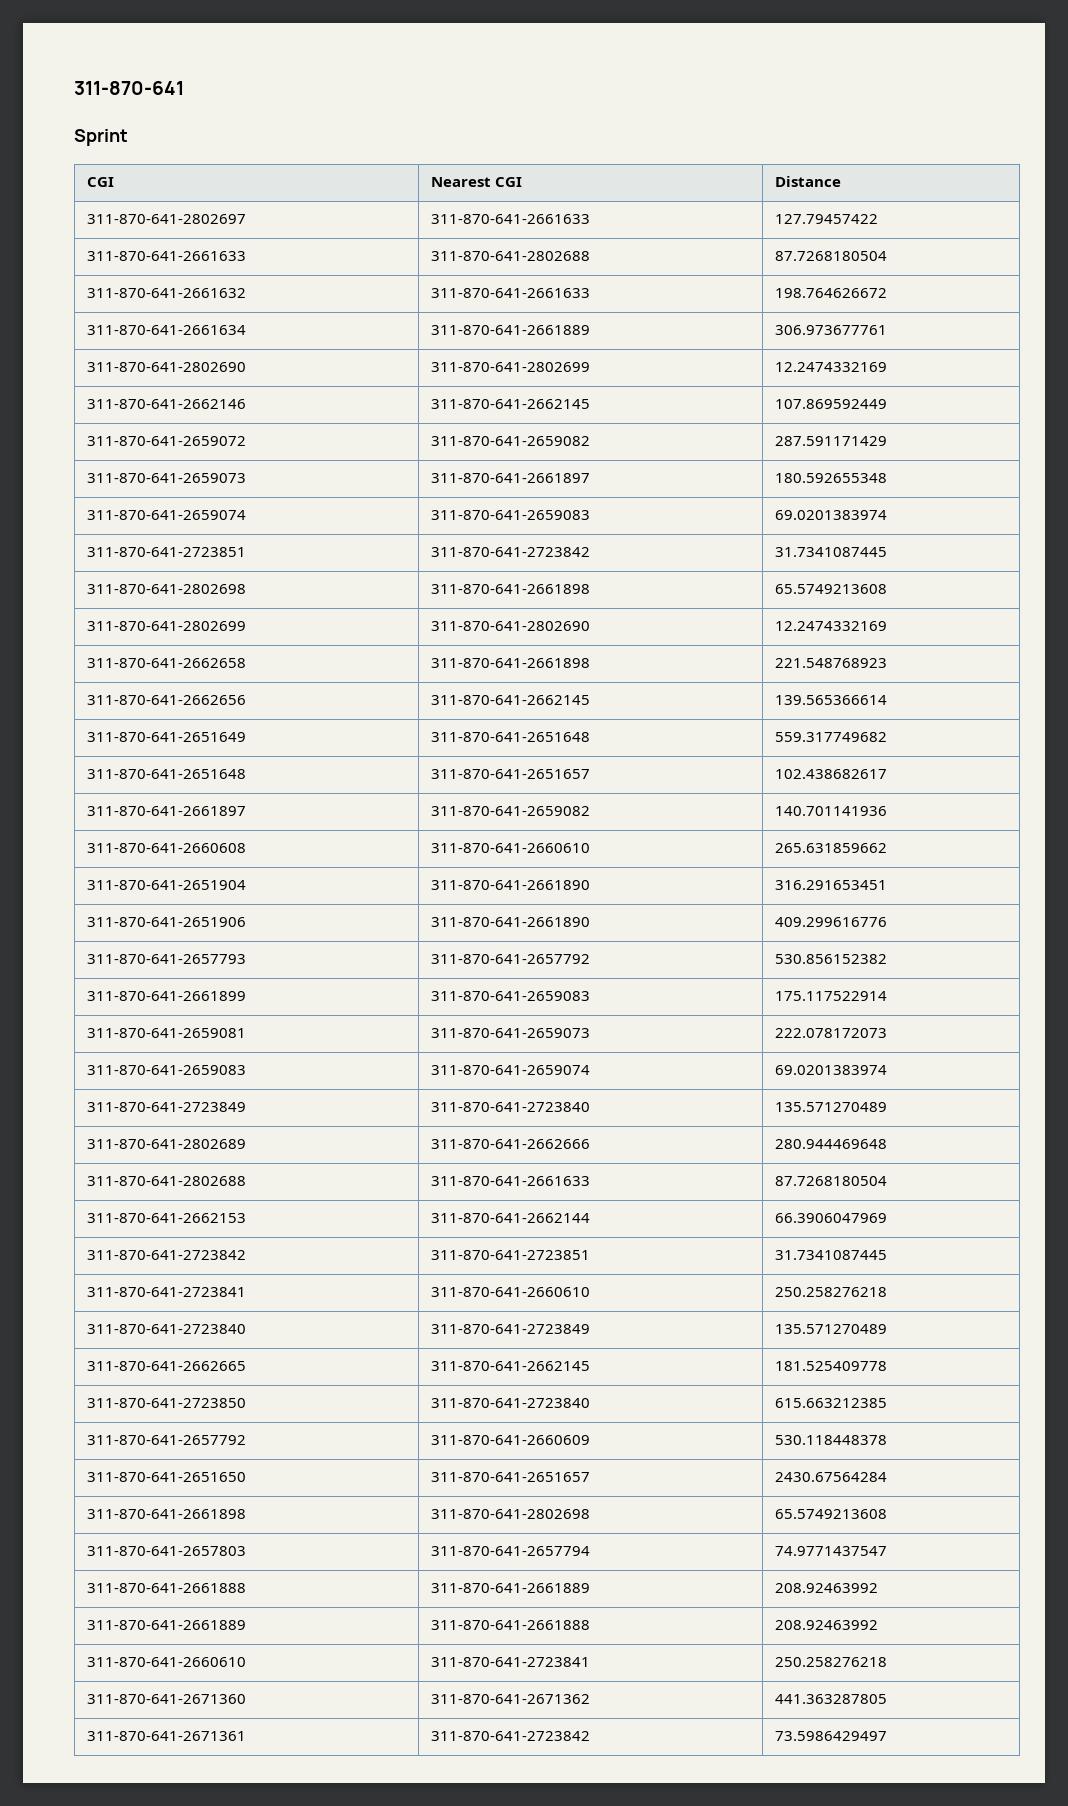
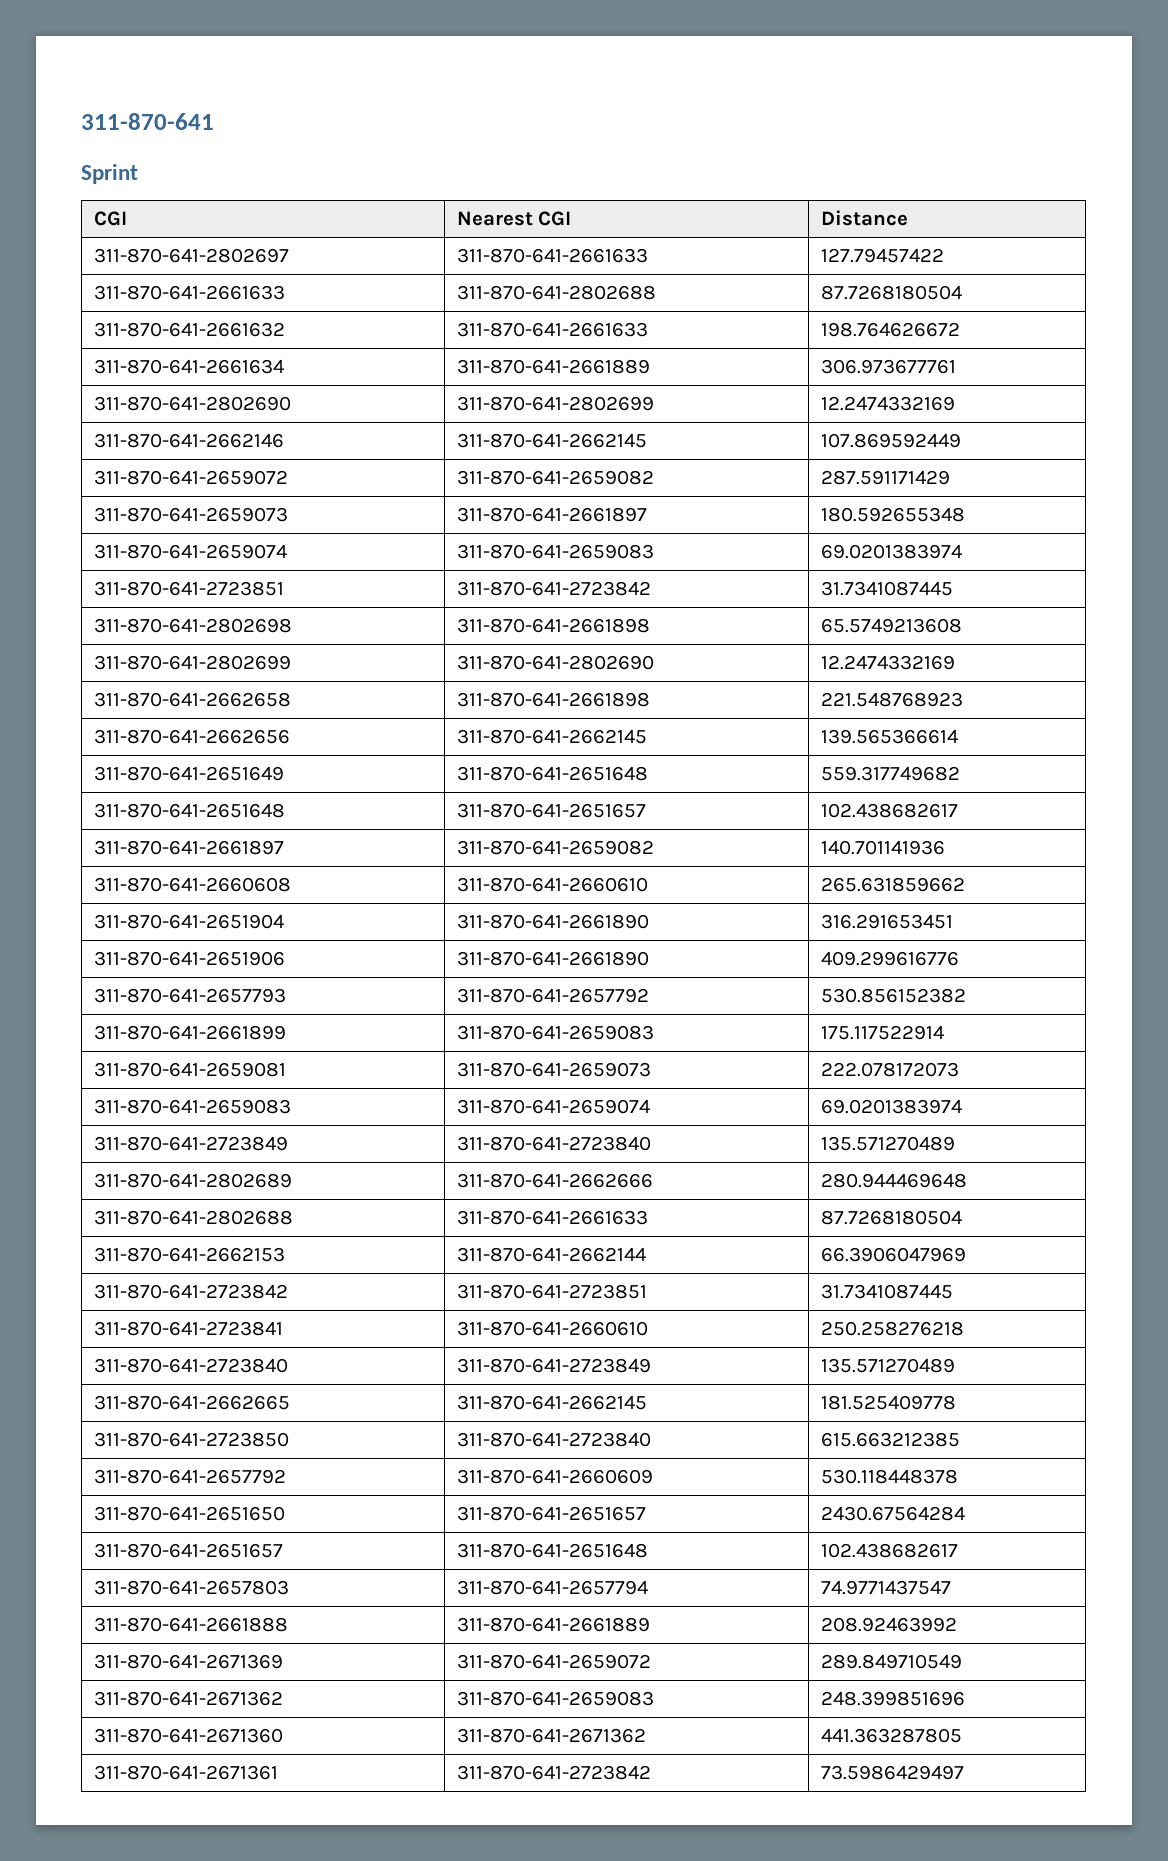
- 311-870-641-2661898 | 311-870-641-2802698 | 65.5749213608
+ 311-870-641-2651657 | 311-870-641-2651648 | 102.438682617
- 311-870-641-2661889 | 311-870-641-2661888 | 208.92463992
- 311-870-641-2660610 | 311-870-641-2723841 | 250.258276218
+ 311-870-641-2671369 | 311-870-641-2659072 | 289.849710549
+ 311-870-641-2671362 | 311-870-641-2659083 | 248.399851696

